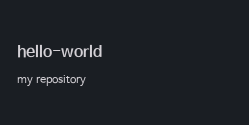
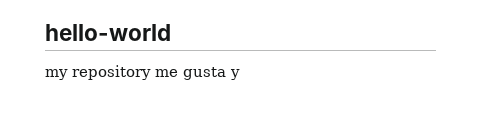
- my repository
+ my repository me gusta y

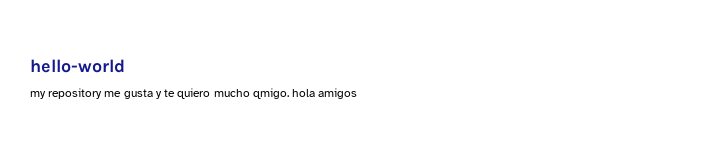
- my repository me gusta y
+ my repository me gusta y te quiero mucho qmigo. hola amigos

